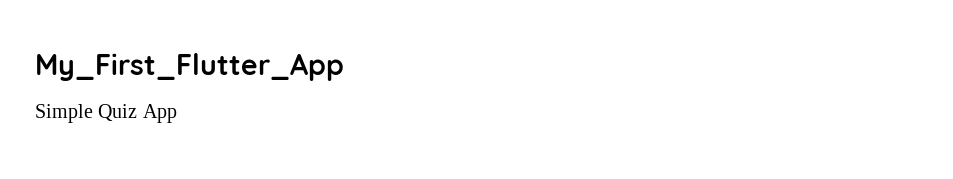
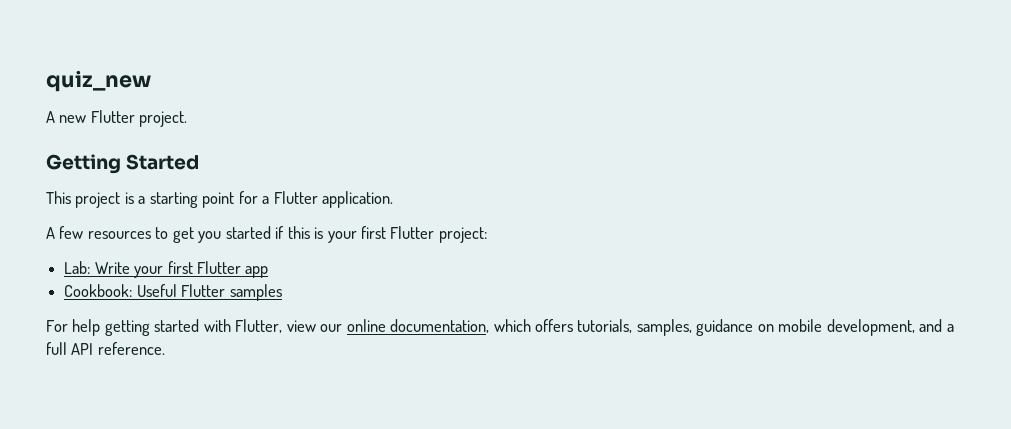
- My_First_Flutter_App
- Simple Quiz App
+ quiz_new
+ A new Flutter project.
+ Getting Started
+ This project is a starting point for a Flutter application.
+ A few resources to get you started if this is your first Flutter project:
+ Lab: Write your first Flutter app
+ Cookbook: Useful Flutter samples
+ For help getting started with Flutter, view our online documentation, which offers tutorials, samples, guidance on mobile development, and a full API reference.

